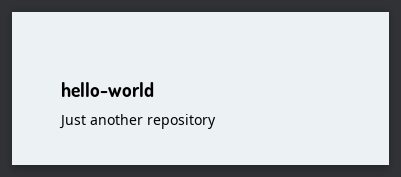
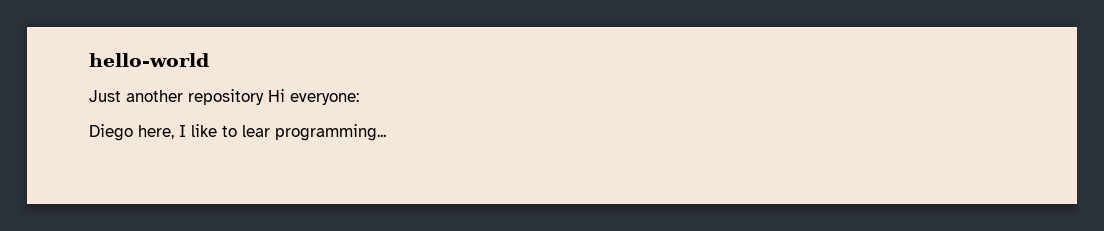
- Just another repository
+ Just another repository Hi everyone:
+ Diego here, I like to lear programming...

